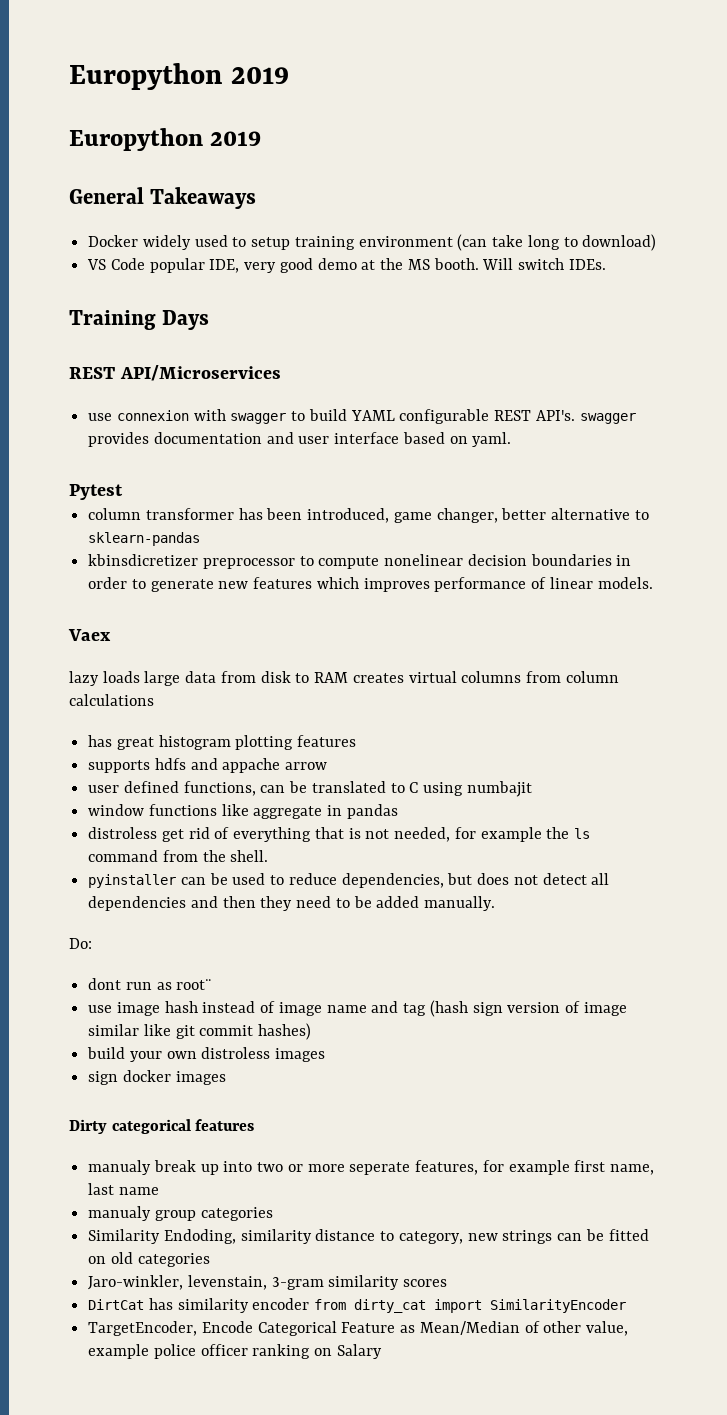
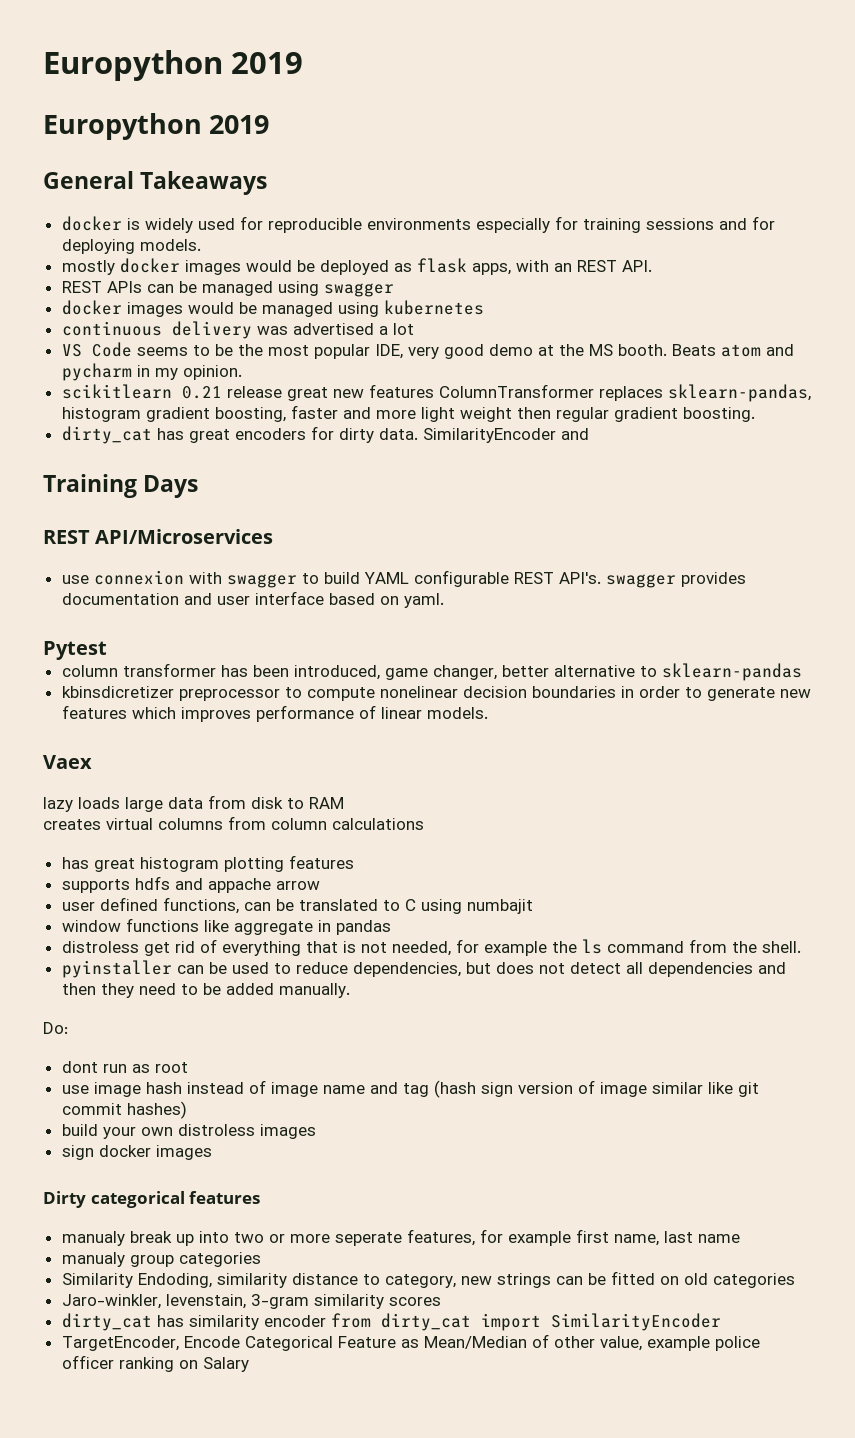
- Docker widely used to setup training environment (can take long to download)
- VS Code popular IDE, very good demo at the MS booth.
+ docker is widely used for reproducible environments especially for training sessions and for deploying models.
+ mostly docker images would be deployed as flask apps, with an REST API.
+ REST APIs can be managed using swagger
+ docker images would be managed using kubernetes
+ continuous delivery was advertised a lot
+ VS Code seems to be the most popular IDE, very good demo at the MS booth.
- Will switch IDEs.
+ Beats atom and pycharm in my opinion.
+ scikitlearn 0.21 release great new features ColumnTransformer replaces sklearn-pandas, histogram gradient boosting, faster and more light weight then regular gradient boosting.
+ dirty_cat has great encoders for dirty data. SimilarityEncoder and
- lazy loads large data from disk to RAM creates virtual columns from column calculations
+ lazy loads large data from disk to RAM
+ creates virtual columns from column calculations
- dont run as root¨
+ dont run as root
- DirtCat has similarity encoder from dirty_cat import SimilarityEncoder
+ dirty_cat has similarity encoder from dirty_cat import SimilarityEncoder

